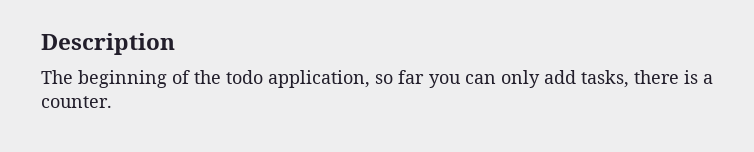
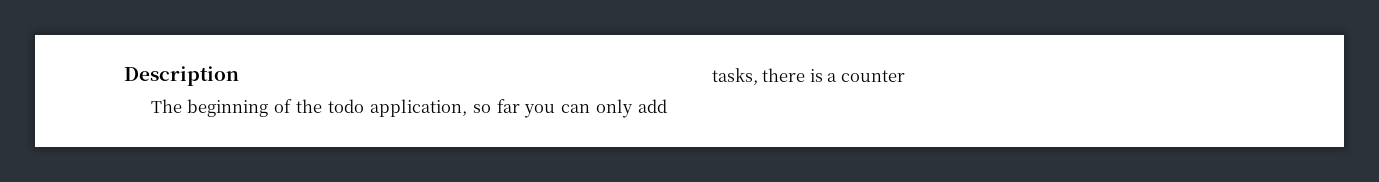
- The beginning of the todo application, so far you can only add tasks, there is a counter.
+ The beginning of the todo application, so far you can only add tasks, there is a counter

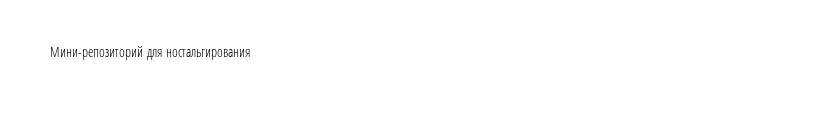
- Description
- The beginning of the todo application, so far you can only add tasks, there is a counter
+ Мини-репозиторий для ностальгирования

